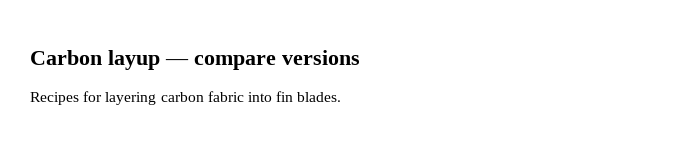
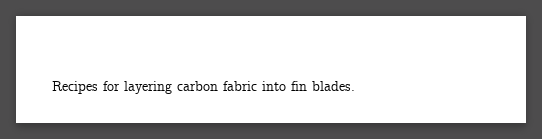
- Carbon layup — compare versions

